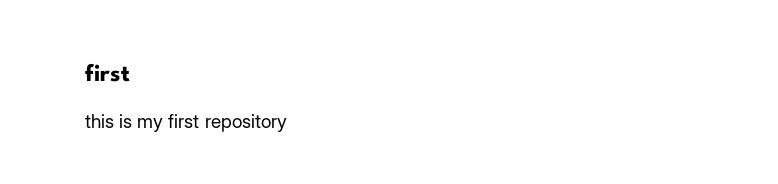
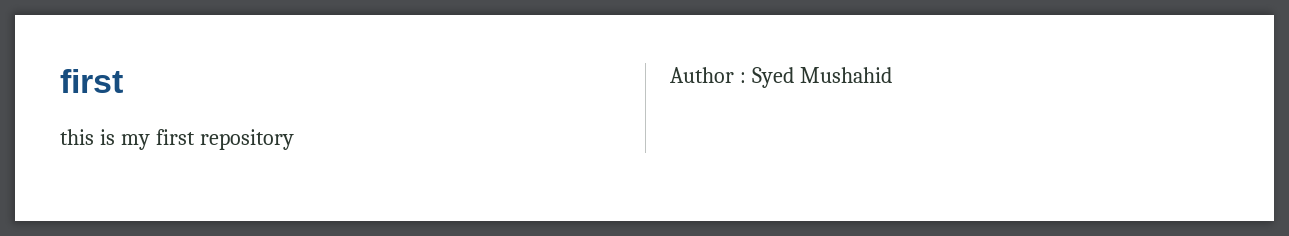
+ Author : Syed Mushahid

